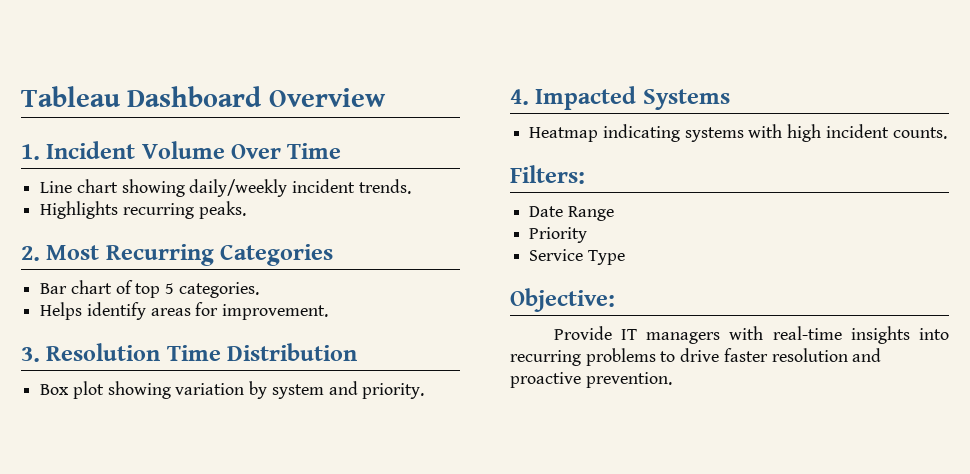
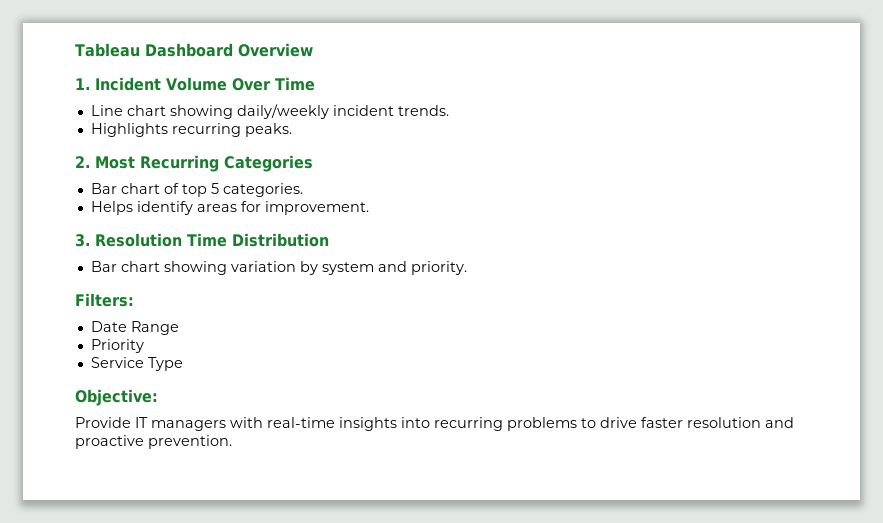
- Box plot showing variation by system and priority.
+ Bar chart showing variation by system and priority.
- 4. Impacted Systems
- Heatmap indicating systems with high incident counts.

